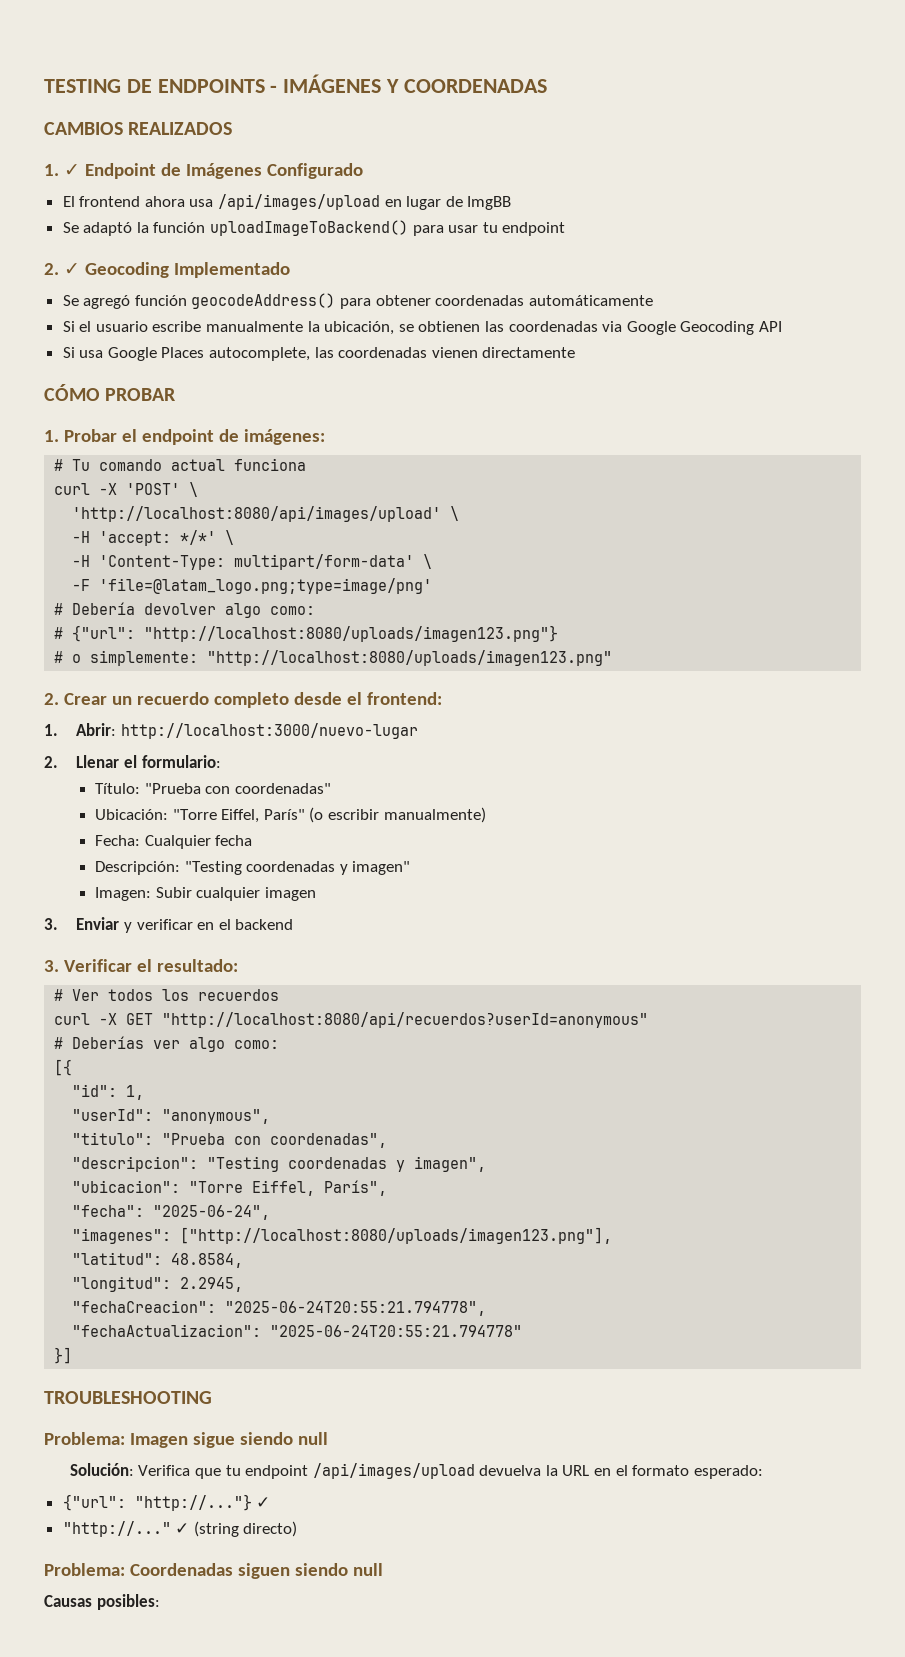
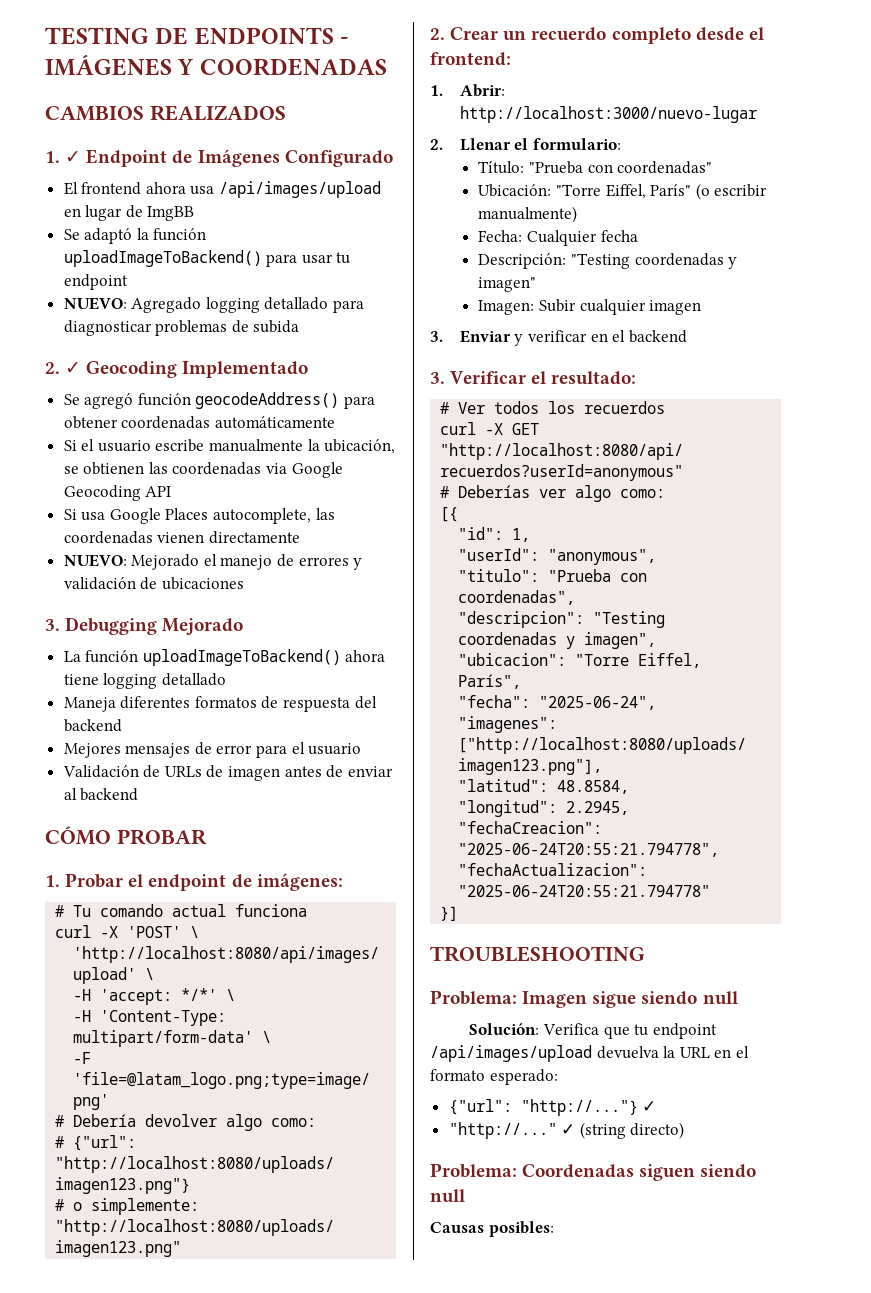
+ NUEVO: Agregado logging detallado para diagnosticar problemas de subida
+ NUEVO: Mejorado el manejo de errores y validación de ubicaciones
+ 3. Debugging Mejorado
+ La función uploadImageToBackend() ahora tiene logging detallado
+ Maneja diferentes formatos de respuesta del backend
+ Mejores mensajes de error para el usuario
+ Validación de URLs de imagen antes de enviar al backend

